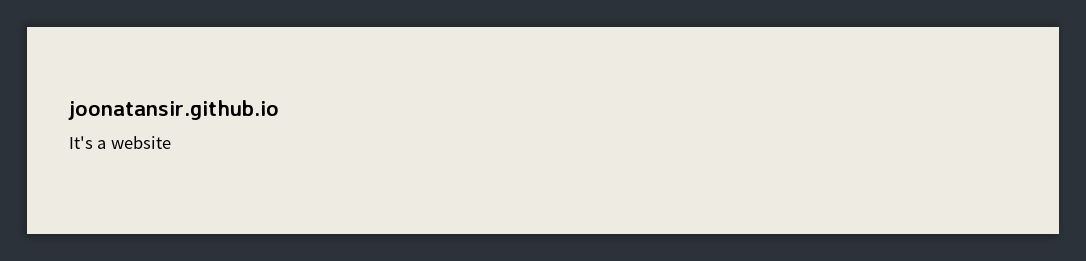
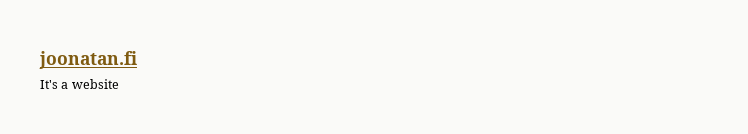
- joonatansir.github.io
+ joonatan.fi

